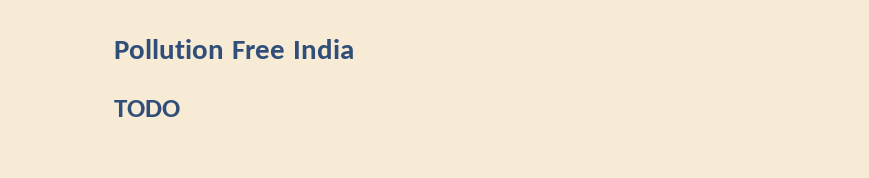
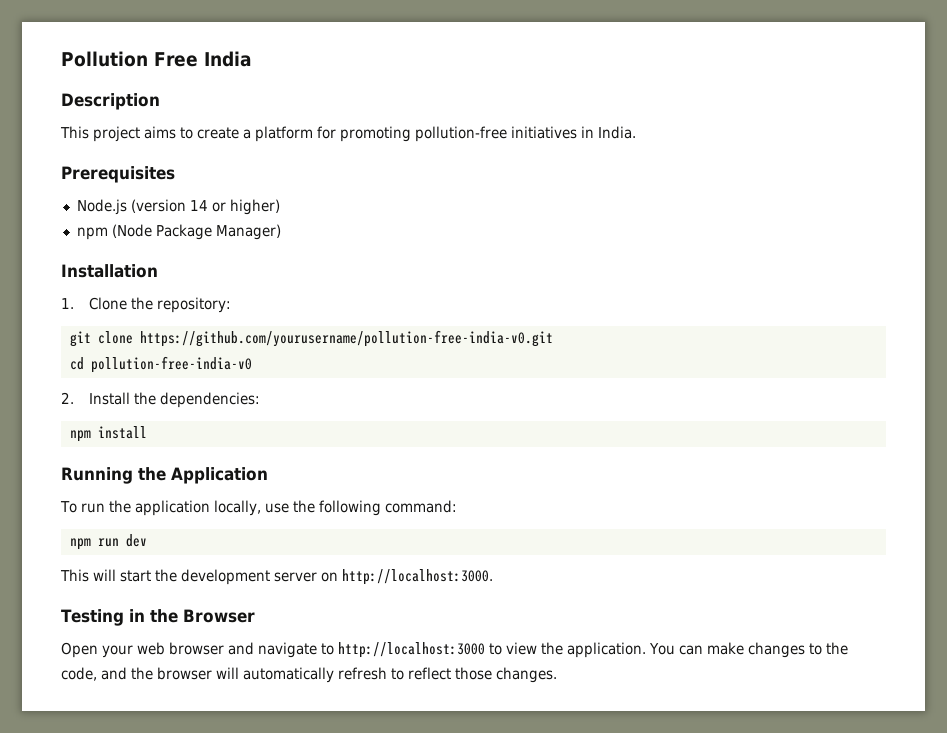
- TODO
+ Description
+ This project aims to create a platform for promoting pollution-free initiatives in India.
+ Prerequisites
+ Node.js (version 14 or higher)
+ npm (Node Package Manager)
+ Installation
+ 1. Clone the repository:
+ git clone https://github.com/yourusername/pollution-free-india-v0.git
+ cd pollution-free-india-v0
+ 2. Install the dependencies:
+ npm install
+ Running the Application
+ To run the application locally, use the following command:
+ npm run dev
+ This will start the development server on http://localhost:3000.
+ Testing in the Browser
+ Open your web browser and navigate to http://localhost:3000 to view the application. You can make changes to the code, and the browser will automatically refresh to reflect those changes.

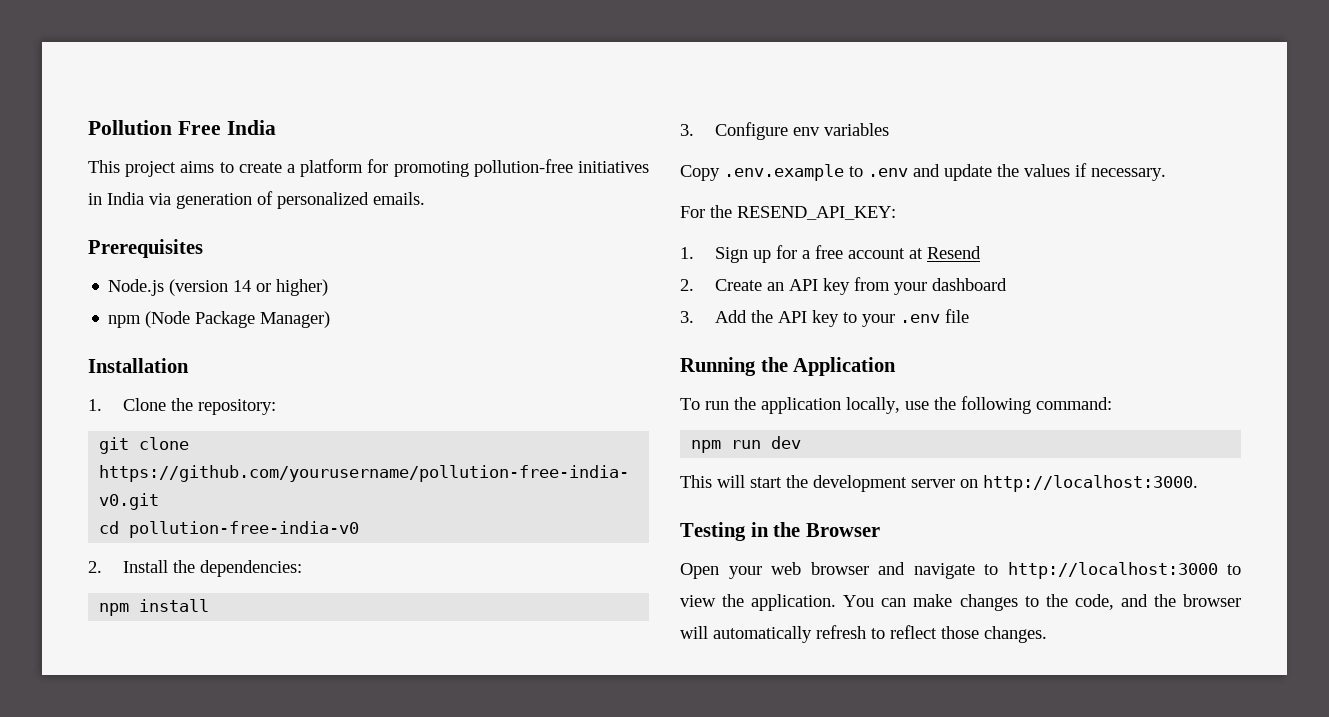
- Description
- This project aims to create a platform for promoting pollution-free initiatives in India.
+ This project aims to create a platform for promoting pollution-free initiatives in India via generation of personalized emails.
+ 3. Configure env variables
+ Copy .env.example to .env and update the values if necessary.
+ For the RESEND_API_KEY:
+ 1. Sign up for a free account at Resend
+ 2. Create an API key from your dashboard
+ 3. Add the API key to your .env file

